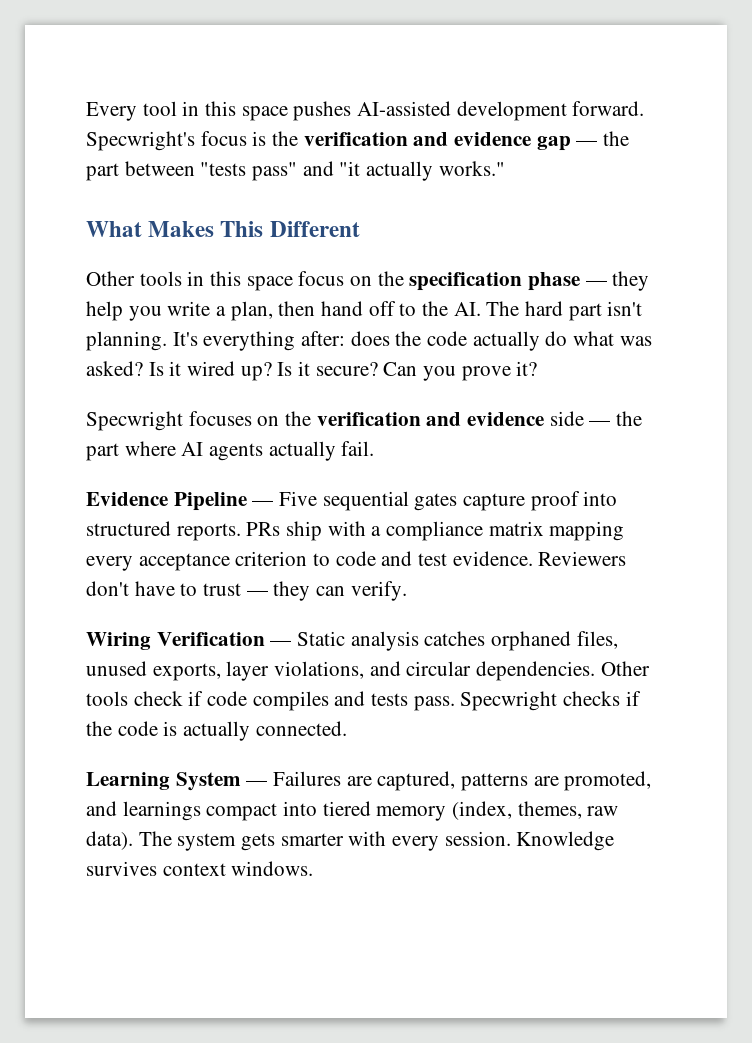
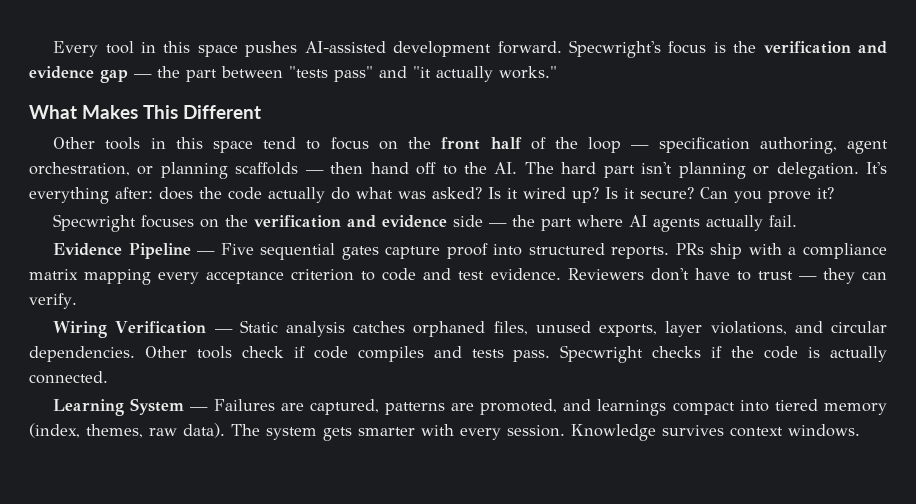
- Other tools in this space focus on the specification phase — they help you write a plan, then hand off to the AI. The hard part isn't planning.
+ Other tools in this space tend to focus on the front half of the loop — specification authoring, agent orchestration, or planning scaffolds — then hand off to the AI. The hard part isn't planning or delegation.

